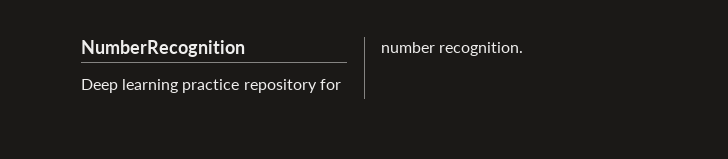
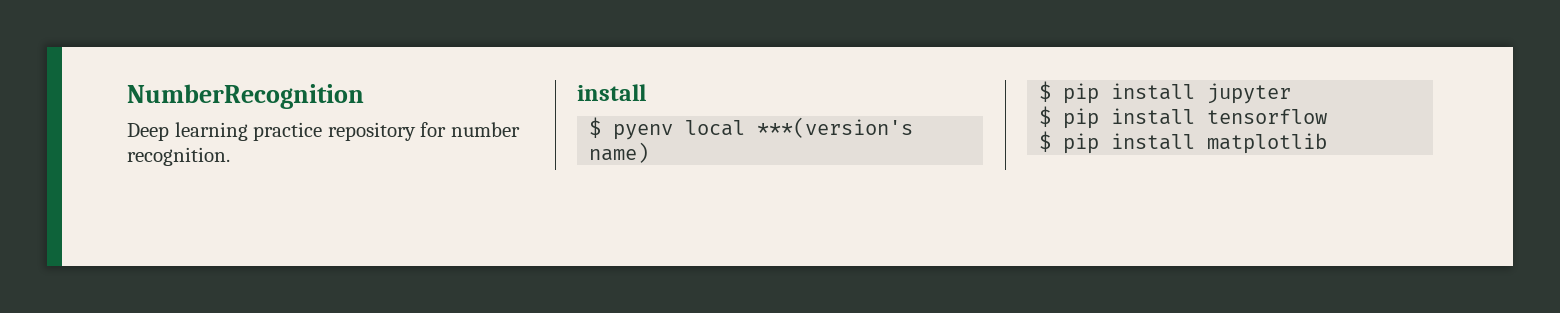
  Deep learning practice repository for number recognition.
+ install
+ $ pyenv local ***(version's name)
+ $ pip install jupyter
+ $ pip install tensorflow
+ $ pip install matplotlib

